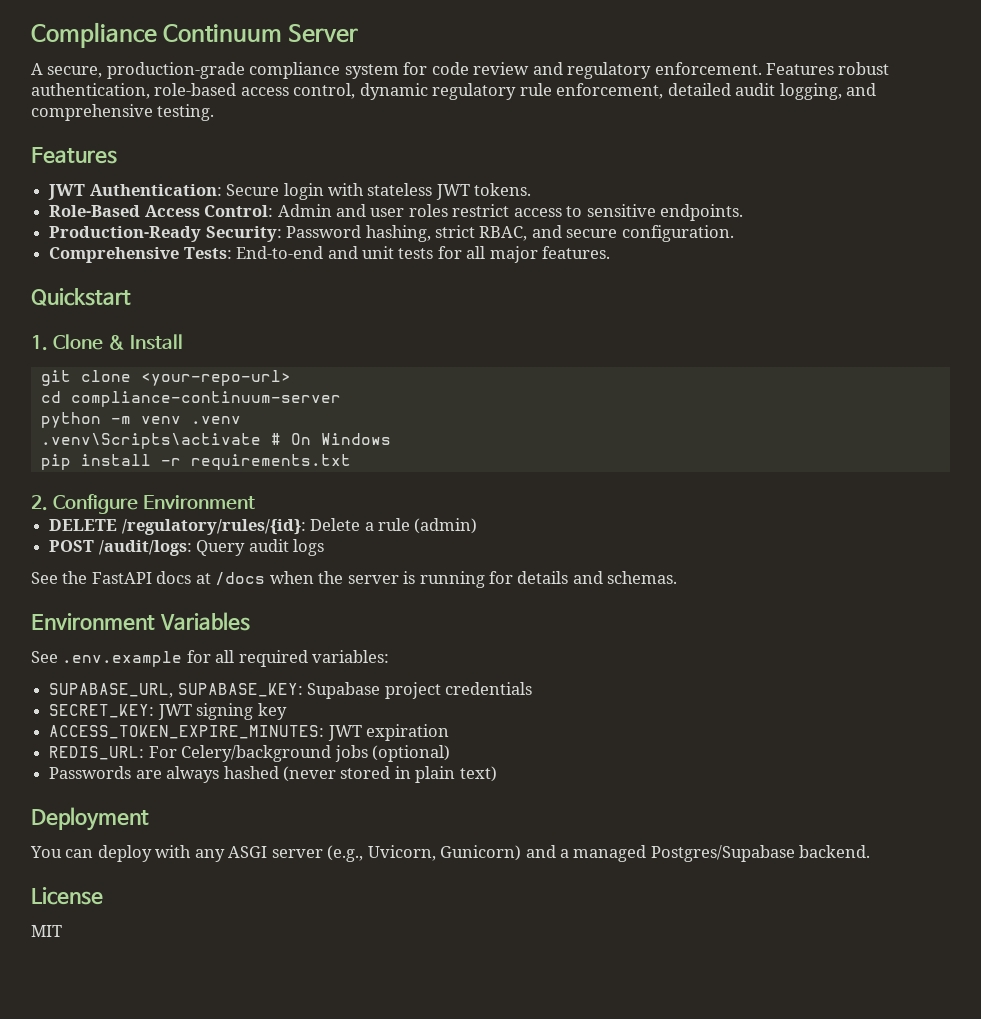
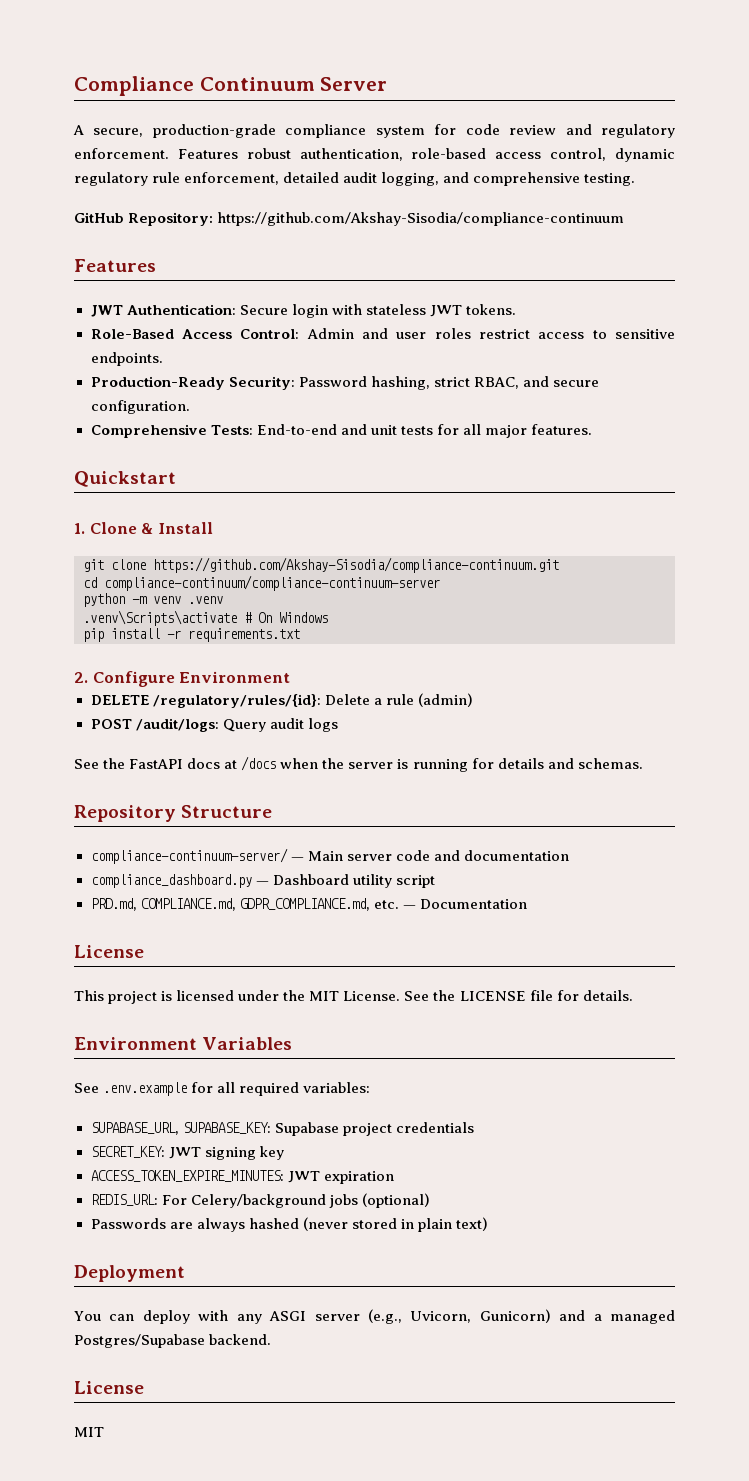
+ GitHub Repository: https://github.com/Akshay-Sisodia/compliance-continuum
- git clone <your-repo-url>
+ git clone https://github.com/Akshay-Sisodia/compliance-continuum.git
- cd compliance-continuum-server
+ cd compliance-continuum/compliance-continuum-server
+ Repository Structure
+ compliance-continuum-server/ — Main server code and documentation
+ compliance_dashboard.py — Dashboard utility script
+ PRD.md, COMPLIANCE.md, GDPR_COMPLIANCE.md, etc. — Documentation
+ License
+ This project is licensed under the MIT License. See the LICENSE file for details.

